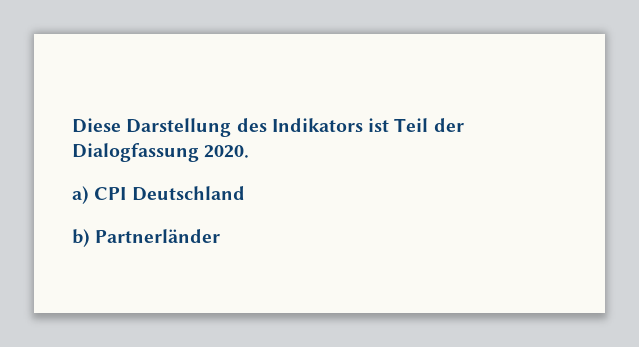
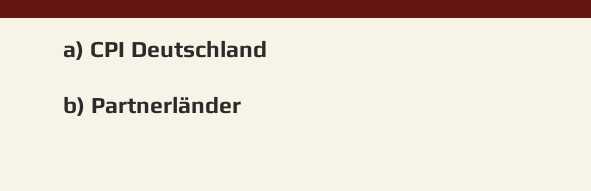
- Diese Darstellung des Indikators ist Teil der Dialogfassung 2020.

